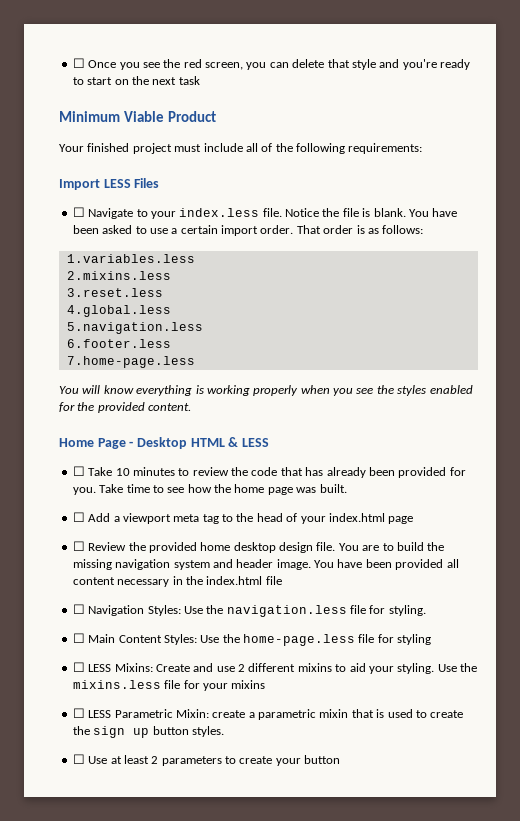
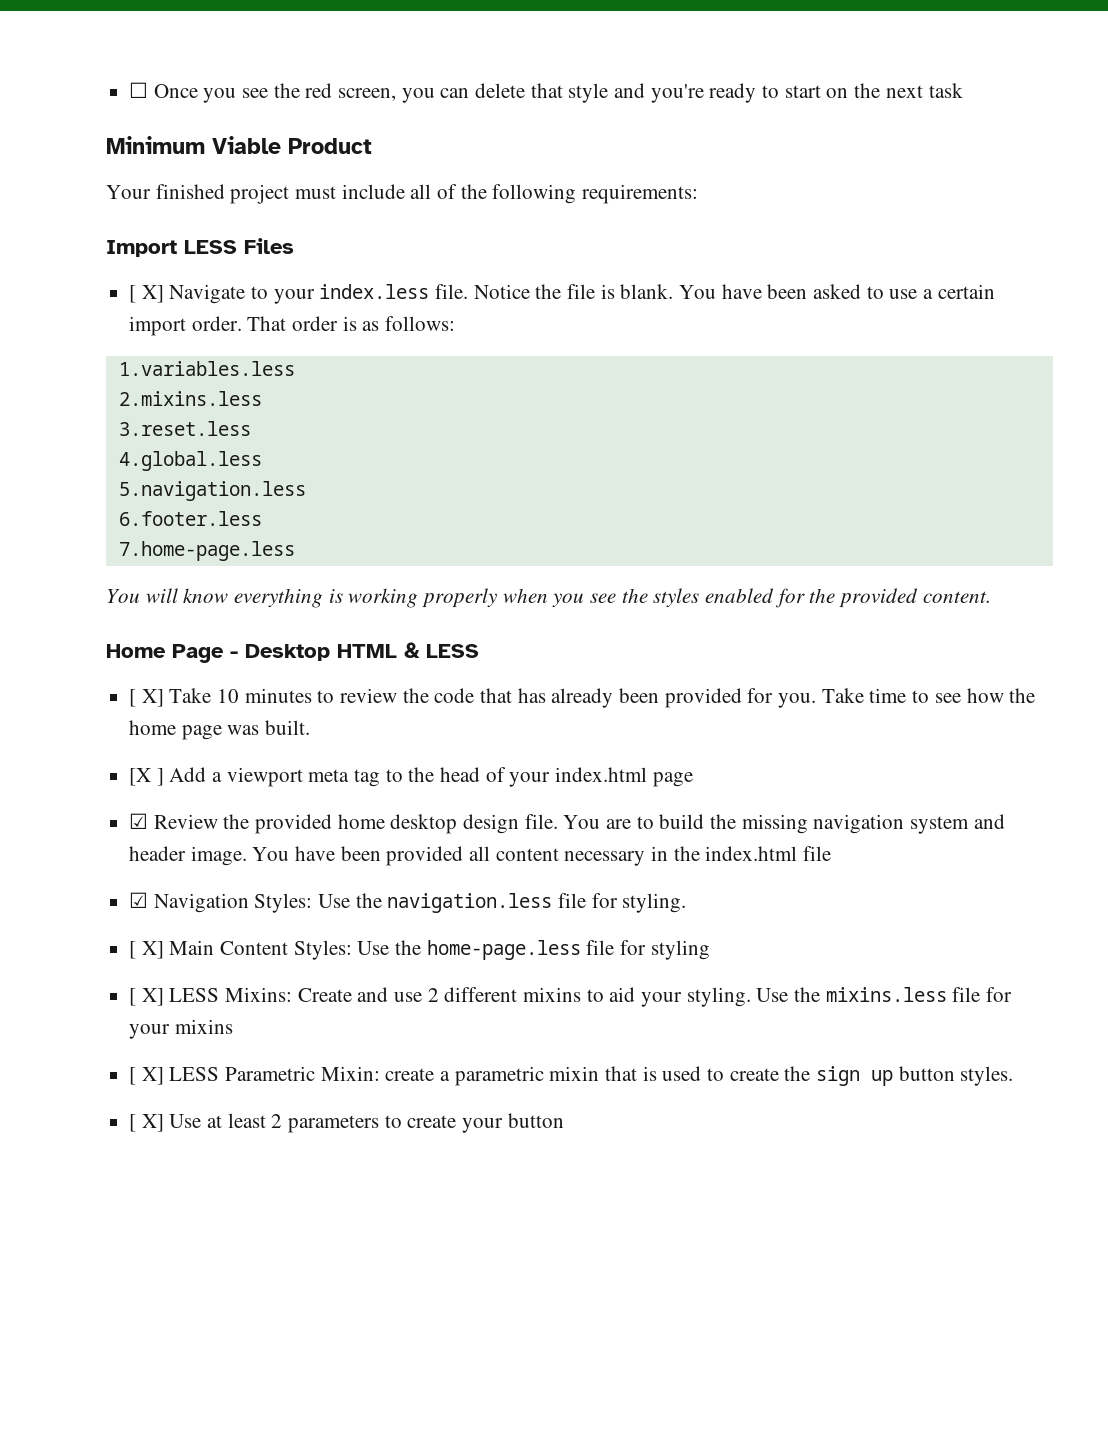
- ☐ Navigate to your index.less file.
+ [ X] Navigate to your index.less file.
- ☐ Take 10 minutes to review the code that has already been provided for you.
+ [ X] Take 10 minutes to review the code that has already been provided for you.
- ☐ Add a viewport meta tag to the head of your index.html page
+ [X ] Add a viewport meta tag to the head of your index.html page
- ☐ Review the provided home desktop design file.
+ ☑ Review the provided home desktop design file.
- ☐ Navigation Styles: Use the navigation.less file for styling.
+ ☑ Navigation Styles: Use the navigation.less file for styling.
- ☐ Main Content Styles: Use the home-page.less file for styling
+ [ X] Main Content Styles: Use the home-page.less file for styling
- ☐ LESS Mixins: Create and use 2 different mixins to aid your styling.
+ [ X] LESS Mixins: Create and use 2 different mixins to aid your styling.
- ☐ LESS Parametric Mixin: create a parametric mixin that is used to create the sign up button styles.
+ [ X] LESS Parametric Mixin: create a parametric mixin that is used to create the sign up button styles.
- ☐ Use at least 2 parameters to create your button
+ [ X] Use at least 2 parameters to create your button

